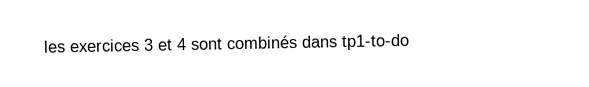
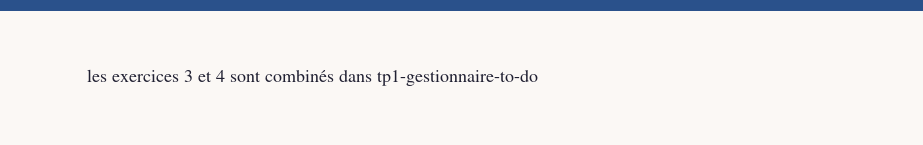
- les exercices 3 et 4 sont combinés dans tp1-to-do
+ les exercices 3 et 4 sont combinés dans tp1-gestionnaire-to-do

